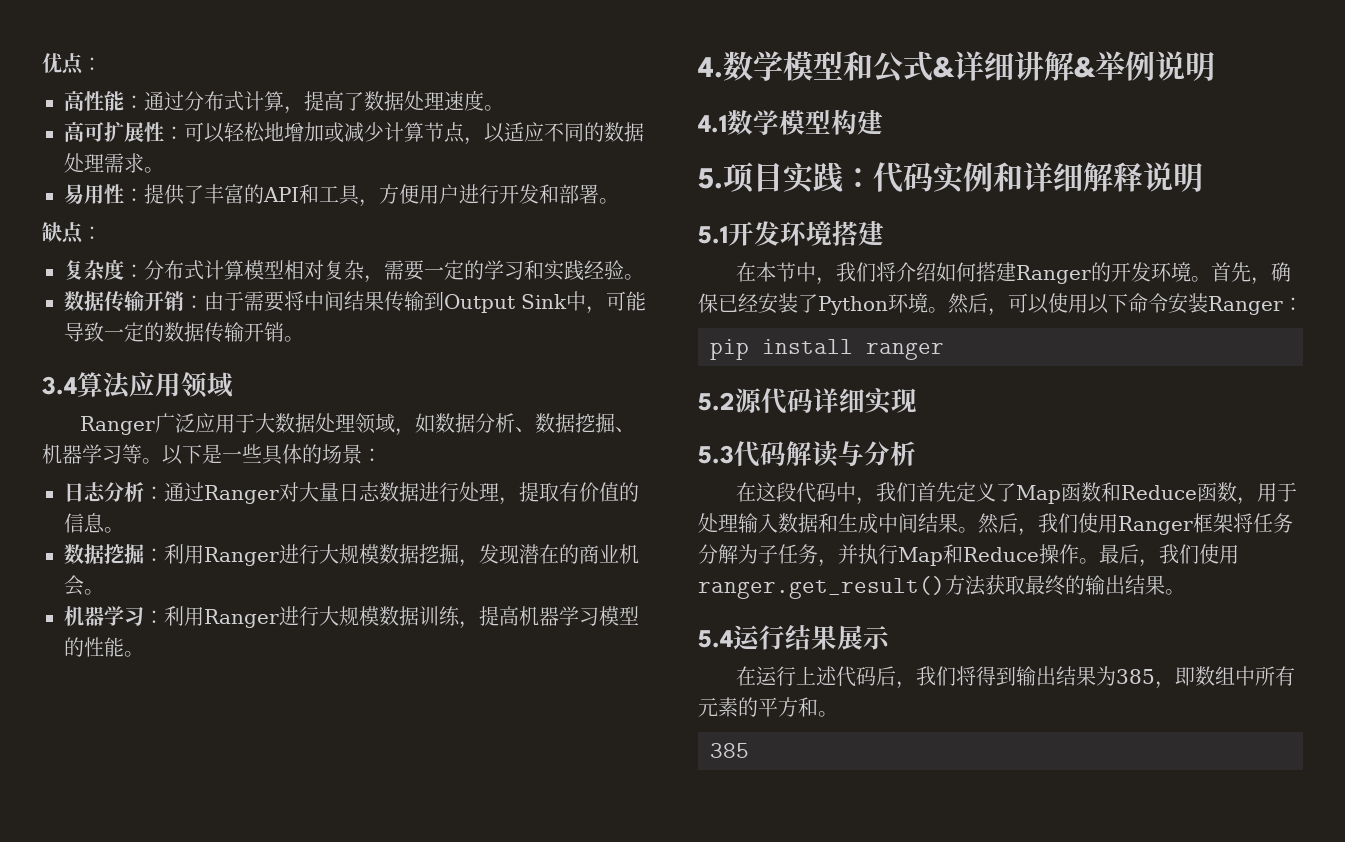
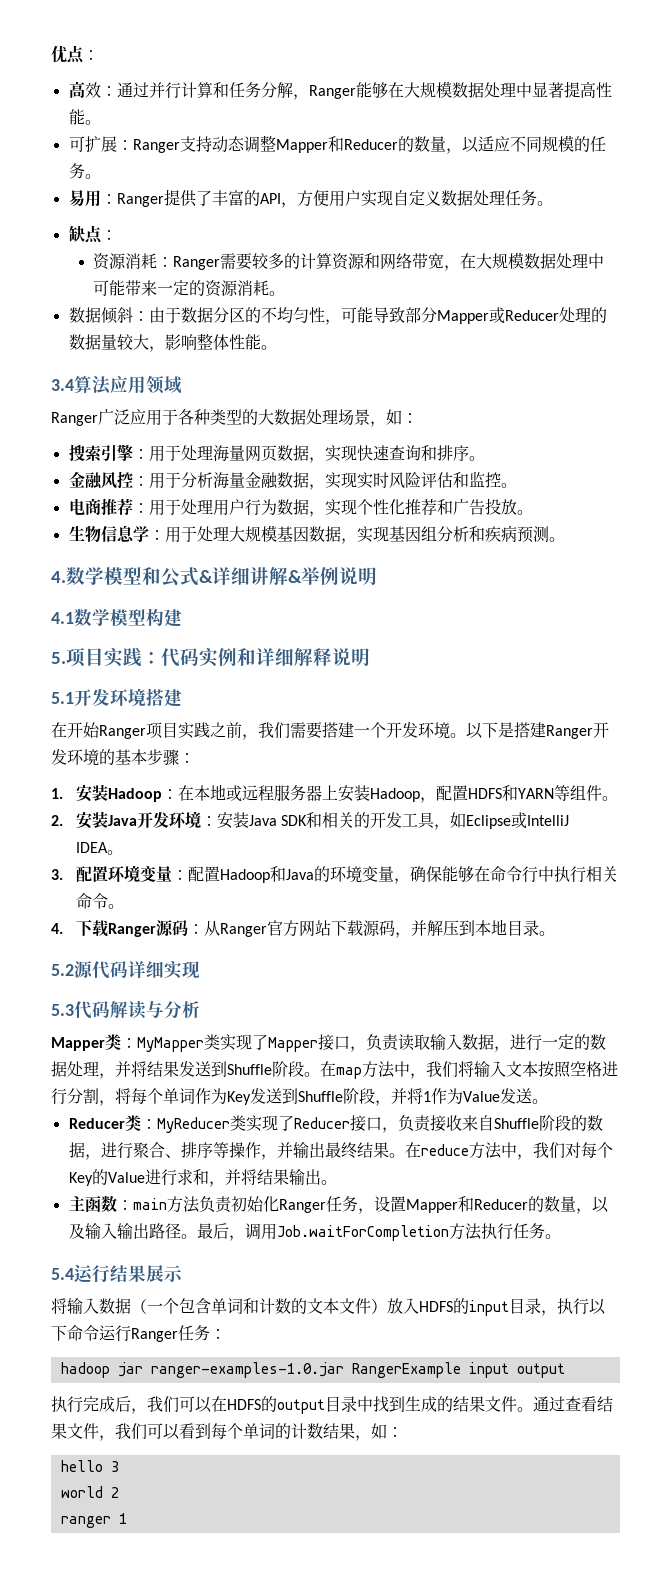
- 高性能：通过分布式计算，提高了数据处理速度。
- 高可扩展性：可以轻松地增加或减少计算节点，以适应不同的数据处理需求。
+ 高效：通过并行计算和任务分解，Ranger能够在大规模数据处理中显著提高性能。
+ 可扩展：Ranger支持动态调整Mapper和Reducer的数量，以适应不同规模的任务。
- 易用性：提供了丰富的API和工具，方便用户进行开发和部署。
+ 易用：Ranger提供了丰富的API，方便用户实现自定义数据处理任务。
  缺点：
- 复杂度：分布式计算模型相对复杂，需要一定的学习和实践经验。
- 数据传输开销：由于需要将中间结果传输到Output Sink中，可能导致一定的数据传输开销。
+ 资源消耗：Ranger需要较多的计算资源和网络带宽，在大规模数据处理中可能带来一定的资源消耗。
+ 数据倾斜：由于数据分区的不均匀性，可能导致部分Mapper或Reducer处理的数据量较大，影响整体性能。
- Ranger广泛应用于大数据处理领域，如数据分析、数据挖掘、机器学习等。以下是一些具体的场景：
- 日志分析：通过Ranger对大量日志数据进行处理，提取有价值的信息。
- 数据挖掘：利用Ranger进行大规模数据挖掘，发现潜在的商业机会。
- 机器学习：利用Ranger进行大规模数据训练，提高机器学习模型的性能。
+ Ranger广泛应用于各种类型的大数据处理场景，如：
+ 搜索引擎：用于处理海量网页数据，实现快速查询和排序。
+ 金融风控：用于分析海量金融数据，实现实时风险评估和监控。
+ 电商推荐：用于处理用户行为数据，实现个性化推荐和广告投放。
+ 生物信息学：用于处理大规模基因数据，实现基因组分析和疾病预测。
- 在本节中，我们将介绍如何搭建Ranger的开发环境。首先，确保已经安装了Python环境。然后，可以使用以下命令安装Ranger：
- pip install ranger
+ 在开始Ranger项目实践之前，我们需要搭建一个开发环境。以下是搭建Ranger开发环境的基本步骤：
+ 1.安装Hadoop：在本地或远程服务器上安装Hadoop，配置HDFS和YARN等组件。
+ 2.安装Java开发环境：安装Java SDK和相关的开发工具，如Eclipse或IntelliJ IDEA。
+ 3.配置环境变量：配置Hadoop和Java的环境变量，确保能够在命令行中执行相关命令。
+ 4.下载Ranger源码：从Ranger官方网站下载源码，并解压到本地目录。
- 在这段代码中，我们首先定义了Map函数和Reduce函数，用于处理输入数据和生成中间结果。然后，我们使用Ranger框架将任务分解为子任务，并执行Map和Reduce操作。最后，我们使用ranger.get_result()方法获取最终的输出结果。
+ Mapper类：MyMapper类实现了Mapper接口，负责读取输入数据，进行一定的数据处理，并将结果发送到Shuffle阶段。在map方法中，我们将输入文本按照空格进行分割，将每个单词作为Key发送到Shuffle阶段，并将1作为Value发送。
+ Reducer类：MyReducer类实现了Reducer接口，负责接收来自Shuffle阶段的数据，进行聚合、排序等操作，并输出最终结果。在reduce方法中，我们对每个Key的Value进行求和，并将结果输出。
+ 主函数：main方法负责初始化Ranger任务，设置Mapper和Reducer的数量，以及输入输出路径。最后，调用Job.waitForCompletion方法执行任务。
- 在运行上述代码后，我们将得到输出结果为385，即数组中所有元素的平方和。
- 385
+ 将输入数据（一个包含单词和计数的文本文件）放入HDFS的input目录，执行以下命令运行Ranger任务：
+ hadoop jar ranger-examples-1.0.jar RangerExample input output
+ 执行完成后，我们可以在HDFS的output目录中找到生成的结果文件。通过查看结果文件，我们可以看到每个单词的计数结果，如：
+ hello 3
+ world 2
+ ranger 1

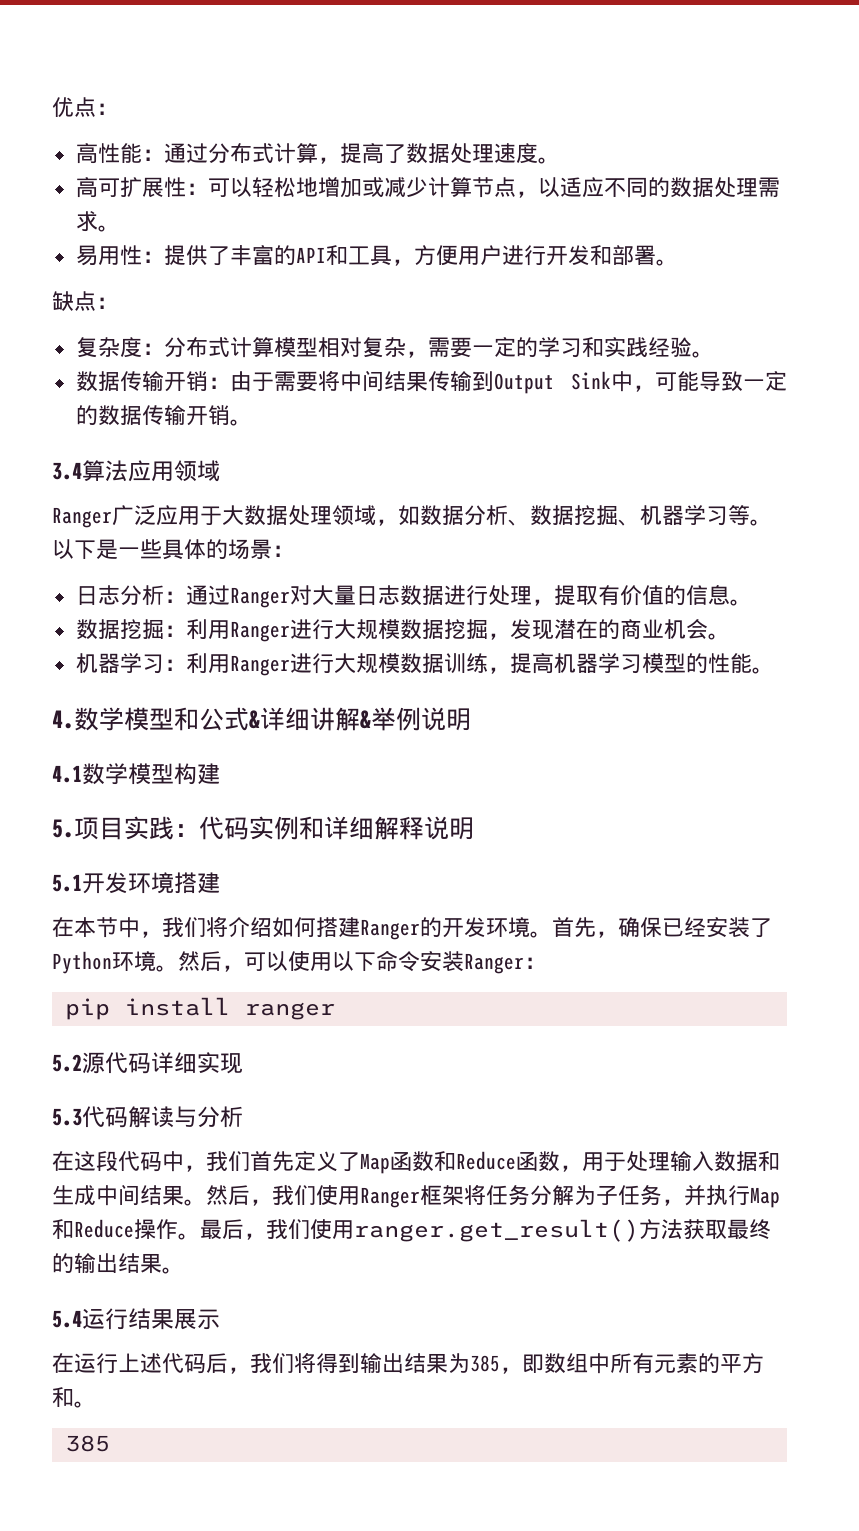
- 高效：通过并行计算和任务分解，Ranger能够在大规模数据处理中显著提高性能。
- 可扩展：Ranger支持动态调整Mapper和Reducer的数量，以适应不同规模的任务。
+ 高性能：通过分布式计算，提高了数据处理速度。
+ 高可扩展性：可以轻松地增加或减少计算节点，以适应不同的数据处理需求。
- 易用：Ranger提供了丰富的API，方便用户实现自定义数据处理任务。
+ 易用性：提供了丰富的API和工具，方便用户进行开发和部署。
  缺点：
- 资源消耗：Ranger需要较多的计算资源和网络带宽，在大规模数据处理中可能带来一定的资源消耗。
- 数据倾斜：由于数据分区的不均匀性，可能导致部分Mapper或Reducer处理的数据量较大，影响整体性能。
+ 复杂度：分布式计算模型相对复杂，需要一定的学习和实践经验。
+ 数据传输开销：由于需要将中间结果传输到Output Sink中，可能导致一定的数据传输开销。
- Ranger广泛应用于各种类型的大数据处理场景，如：
- 搜索引擎：用于处理海量网页数据，实现快速查询和排序。
- 金融风控：用于分析海量金融数据，实现实时风险评估和监控。
- 电商推荐：用于处理用户行为数据，实现个性化推荐和广告投放。
- 生物信息学：用于处理大规模基因数据，实现基因组分析和疾病预测。
+ Ranger广泛应用于大数据处理领域，如数据分析、数据挖掘、机器学习等。以下是一些具体的场景：
+ 日志分析：通过Ranger对大量日志数据进行处理，提取有价值的信息。
+ 数据挖掘：利用Ranger进行大规模数据挖掘，发现潜在的商业机会。
+ 机器学习：利用Ranger进行大规模数据训练，提高机器学习模型的性能。
- 在开始Ranger项目实践之前，我们需要搭建一个开发环境。以下是搭建Ranger开发环境的基本步骤：
- 1.安装Hadoop：在本地或远程服务器上安装Hadoop，配置HDFS和YARN等组件。
- 2.安装Java开发环境：安装Java SDK和相关的开发工具，如Eclipse或IntelliJ IDEA。
- 3.配置环境变量：配置Hadoop和Java的环境变量，确保能够在命令行中执行相关命令。
- 4.下载Ranger源码：从Ranger官方网站下载源码，并解压到本地目录。
+ 在本节中，我们将介绍如何搭建Ranger的开发环境。首先，确保已经安装了Python环境。然后，可以使用以下命令安装Ranger：
+ pip install ranger
- Mapper类：MyMapper类实现了Mapper接口，负责读取输入数据，进行一定的数据处理，并将结果发送到Shuffle阶段。在map方法中，我们将输入文本按照空格进行分割，将每个单词作为Key发送到Shuffle阶段，并将1作为Value发送。
- Reducer类：MyReducer类实现了Reducer接口，负责接收来自Shuffle阶段的数据，进行聚合、排序等操作，并输出最终结果。在reduce方法中，我们对每个Key的Value进行求和，并将结果输出。
- 主函数：main方法负责初始化Ranger任务，设置Mapper和Reducer的数量，以及输入输出路径。最后，调用Job.waitForCompletion方法执行任务。
+ 在这段代码中，我们首先定义了Map函数和Reduce函数，用于处理输入数据和生成中间结果。然后，我们使用Ranger框架将任务分解为子任务，并执行Map和Reduce操作。最后，我们使用ranger.get_result()方法获取最终的输出结果。
- 将输入数据（一个包含单词和计数的文本文件）放入HDFS的input目录，执行以下命令运行Ranger任务：
- hadoop jar ranger-examples-1.0.jar RangerExample input output
- 执行完成后，我们可以在HDFS的output目录中找到生成的结果文件。通过查看结果文件，我们可以看到每个单词的计数结果，如：
- hello 3
- world 2
- ranger 1
+ 在运行上述代码后，我们将得到输出结果为385，即数组中所有元素的平方和。
+ 385

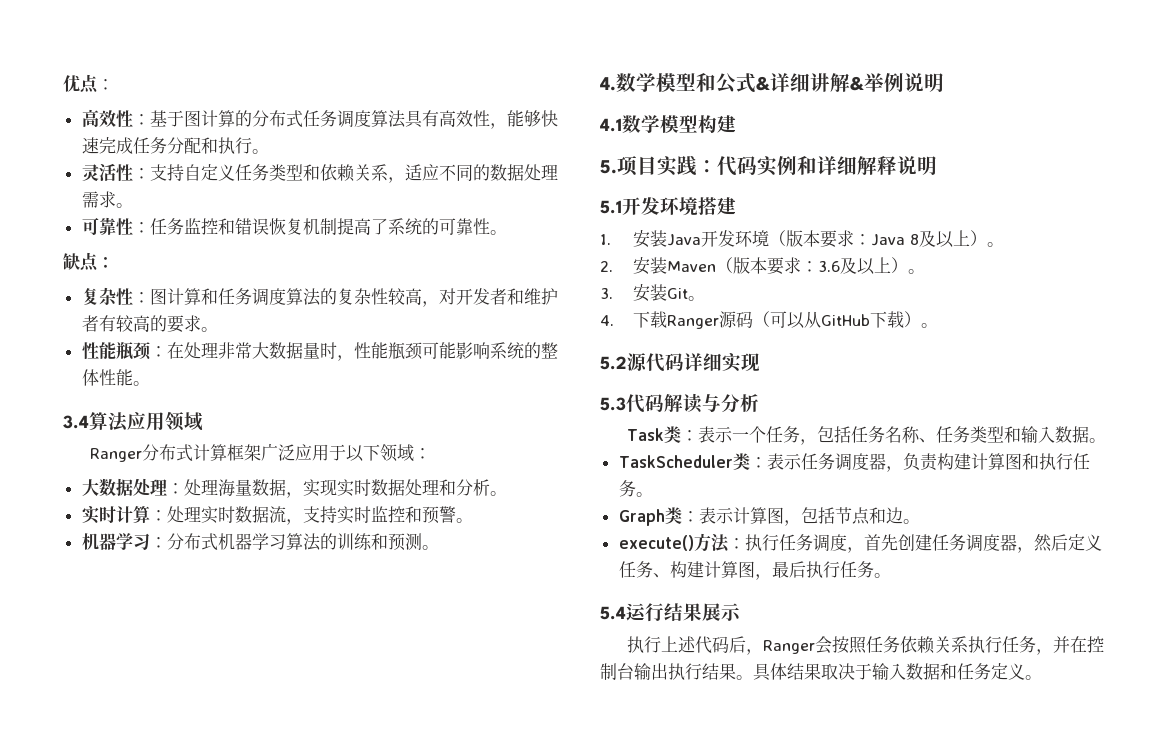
- 高性能：通过分布式计算，提高了数据处理速度。
- 高可扩展性：可以轻松地增加或减少计算节点，以适应不同的数据处理需求。
+ 高效性：基于图计算的分布式任务调度算法具有高效性，能够快速完成任务分配和执行。
+ 灵活性：支持自定义任务类型和依赖关系，适应不同的数据处理需求。
- 易用性：提供了丰富的API和工具，方便用户进行开发和部署。
+ 可靠性：任务监控和错误恢复机制提高了系统的可靠性。
  缺点：
- 复杂度：分布式计算模型相对复杂，需要一定的学习和实践经验。
- 数据传输开销：由于需要将中间结果传输到Output Sink中，可能导致一定的数据传输开销。
+ 复杂性：图计算和任务调度算法的复杂性较高，对开发者和维护者有较高的要求。
+ 性能瓶颈：在处理非常大数据量时，性能瓶颈可能影响系统的整体性能。
- Ranger广泛应用于大数据处理领域，如数据分析、数据挖掘、机器学习等。以下是一些具体的场景：
- 日志分析：通过Ranger对大量日志数据进行处理，提取有价值的信息。
- 数据挖掘：利用Ranger进行大规模数据挖掘，发现潜在的商业机会。
- 机器学习：利用Ranger进行大规模数据训练，提高机器学习模型的性能。
+ Ranger分布式计算框架广泛应用于以下领域：
+ 大数据处理：处理海量数据，实现实时数据处理和分析。
+ 实时计算：处理实时数据流，支持实时监控和预警。
+ 机器学习：分布式机器学习算法的训练和预测。
- 在本节中，我们将介绍如何搭建Ranger的开发环境。首先，确保已经安装了Python环境。然后，可以使用以下命令安装Ranger：
- pip install ranger
+ 1.安装Java开发环境（版本要求：Java 8及以上）。
+ 2.安装Maven（版本要求：3.6及以上）。
+ 3.安装Git。
+ 4.下载Ranger源码（可以从GitHub下载）。
- 在这段代码中，我们首先定义了Map函数和Reduce函数，用于处理输入数据和生成中间结果。然后，我们使用Ranger框架将任务分解为子任务，并执行Map和Reduce操作。最后，我们使用ranger.get_result()方法获取最终的输出结果。
+ Task类：表示一个任务，包括任务名称、任务类型和输入数据。
+ TaskScheduler类：表示任务调度器，负责构建计算图和执行任务。
+ Graph类：表示计算图，包括节点和边。
+ execute()方法：执行任务调度，首先创建任务调度器，然后定义任务、构建计算图，最后执行任务。
- 在运行上述代码后，我们将得到输出结果为385，即数组中所有元素的平方和。
- 385
+ 执行上述代码后，Ranger会按照任务依赖关系执行任务，并在控制台输出执行结果。具体结果取决于输入数据和任务定义。

